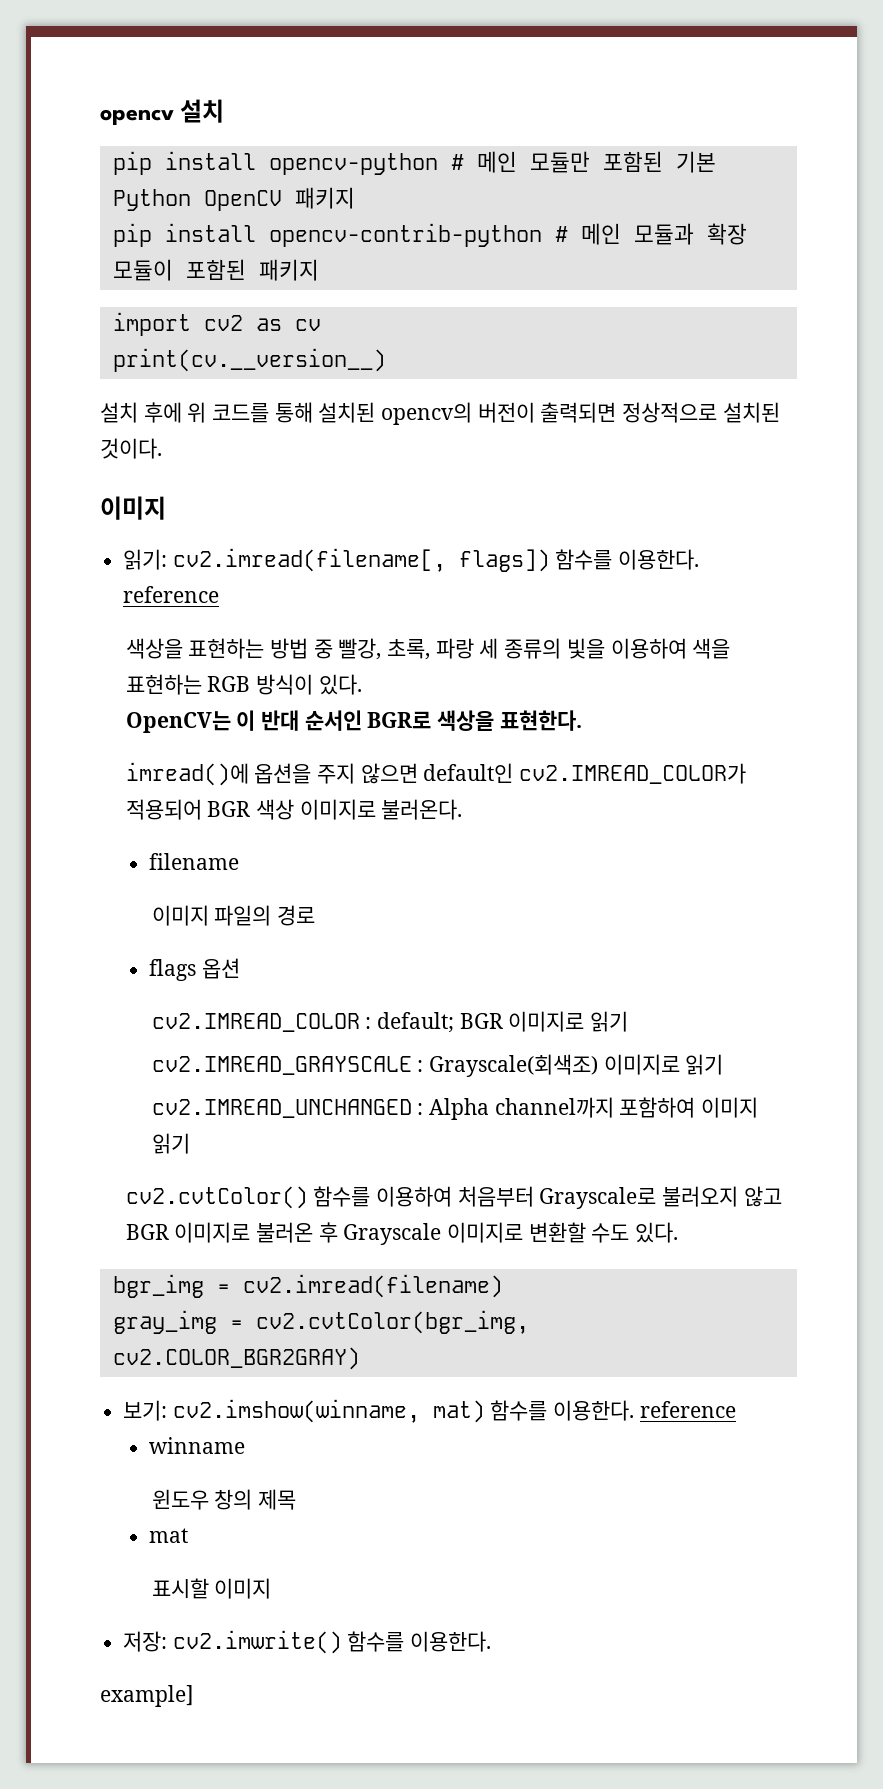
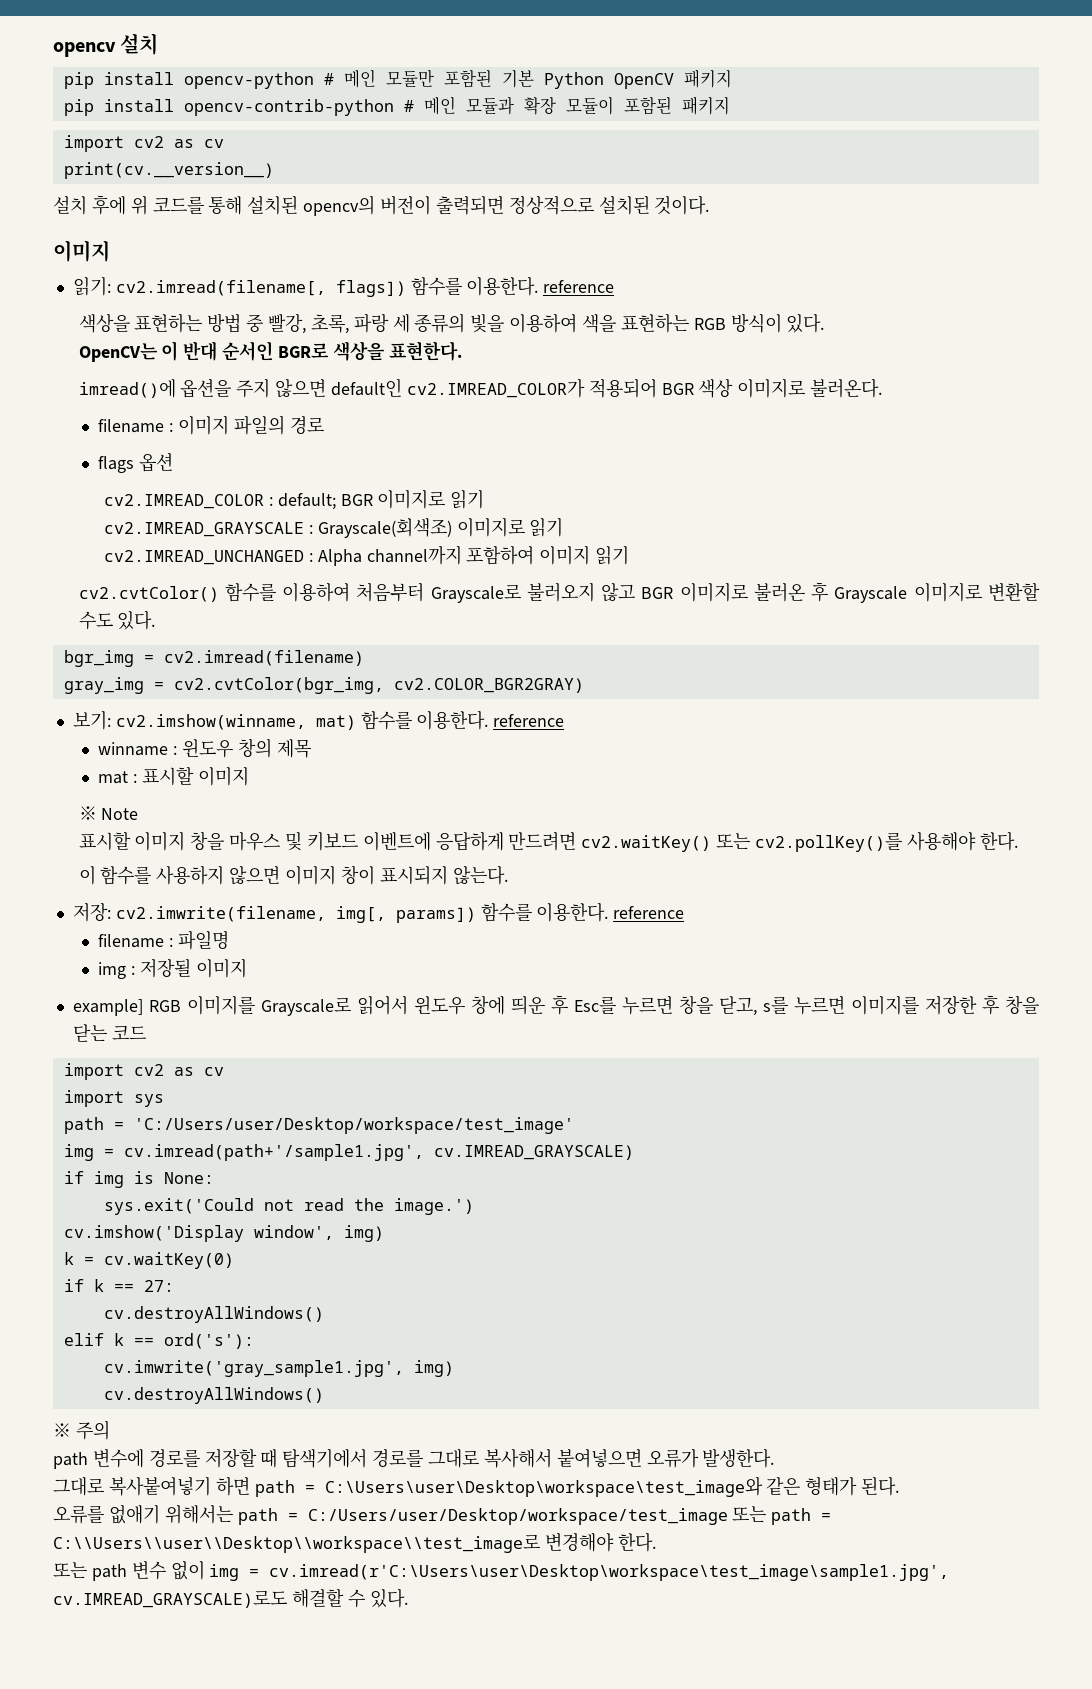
- filename
- 이미지 파일의 경로
+ filename : 이미지 파일의 경로
- winname
- 윈도우 창의 제목
+ winname : 윈도우 창의 제목
- mat
- 표시할 이미지
- 저장: cv2.imwrite() 함수를 이용한다.
- example]
+ mat : 표시할 이미지
+ ※ Note
+ 표시할 이미지 창을 마우스 및 키보드 이벤트에 응답하게 만드려면 cv2.waitKey() 또는 cv2.pollKey()를 사용해야 한다.
+ 이 함수를 사용하지 않으면 이미지 창이 표시되지 않는다.
+ 저장: cv2.imwrite(filename, img[, params]) 함수를 이용한다. reference
+ filename : 파일명
+ img : 저장될 이미지
+ example] RGB 이미지를 Grayscale로 읽어서 윈도우 창에 띄운 후 Esc를 누르면 창을 닫고, s를 누르면 이미지를 저장한 후 창을 닫는 코드
+ import cv2 as cv
+ import sys
+ path = 'C:/Users/user/Desktop/workspace/test_image'
+ img = cv.imread(path+'/sample1.jpg', cv.IMREAD_GRAYSCALE)
+ if img is None:
+ sys.exit('Could not read the image.')
+ cv.imshow('Display window', img)
+ k = cv.waitKey(0)
+ if k == 27:
+ cv.destroyAllWindows()
+ elif k == ord('s'):
+ cv.imwrite('gray_sample1.jpg', img)
+ cv.destroyAllWindows()
+ ※ 주의
+ path 변수에 경로를 저장할 때 탐색기에서 경로를 그대로 복사해서 붙여넣으면 오류가 발생한다.
+ 그대로 복사붙여넣기 하면 path = C:\Users\user\Desktop\workspace\test_image와 같은 형태가 된다.
+ 오류를 없애기 위해서는 path = C:/Users/user/Desktop/workspace/test_image 또는 path = C:\\Users\\user\\Desktop\\workspace\\test_image로 변경해야 한다.
+ 또는 path 변수 없이 img = cv.imread(r'C:\Users\user\Desktop\workspace\test_image\sample1.jpg', cv.IMREAD_GRAYSCALE)로도 해결할 수 있다.

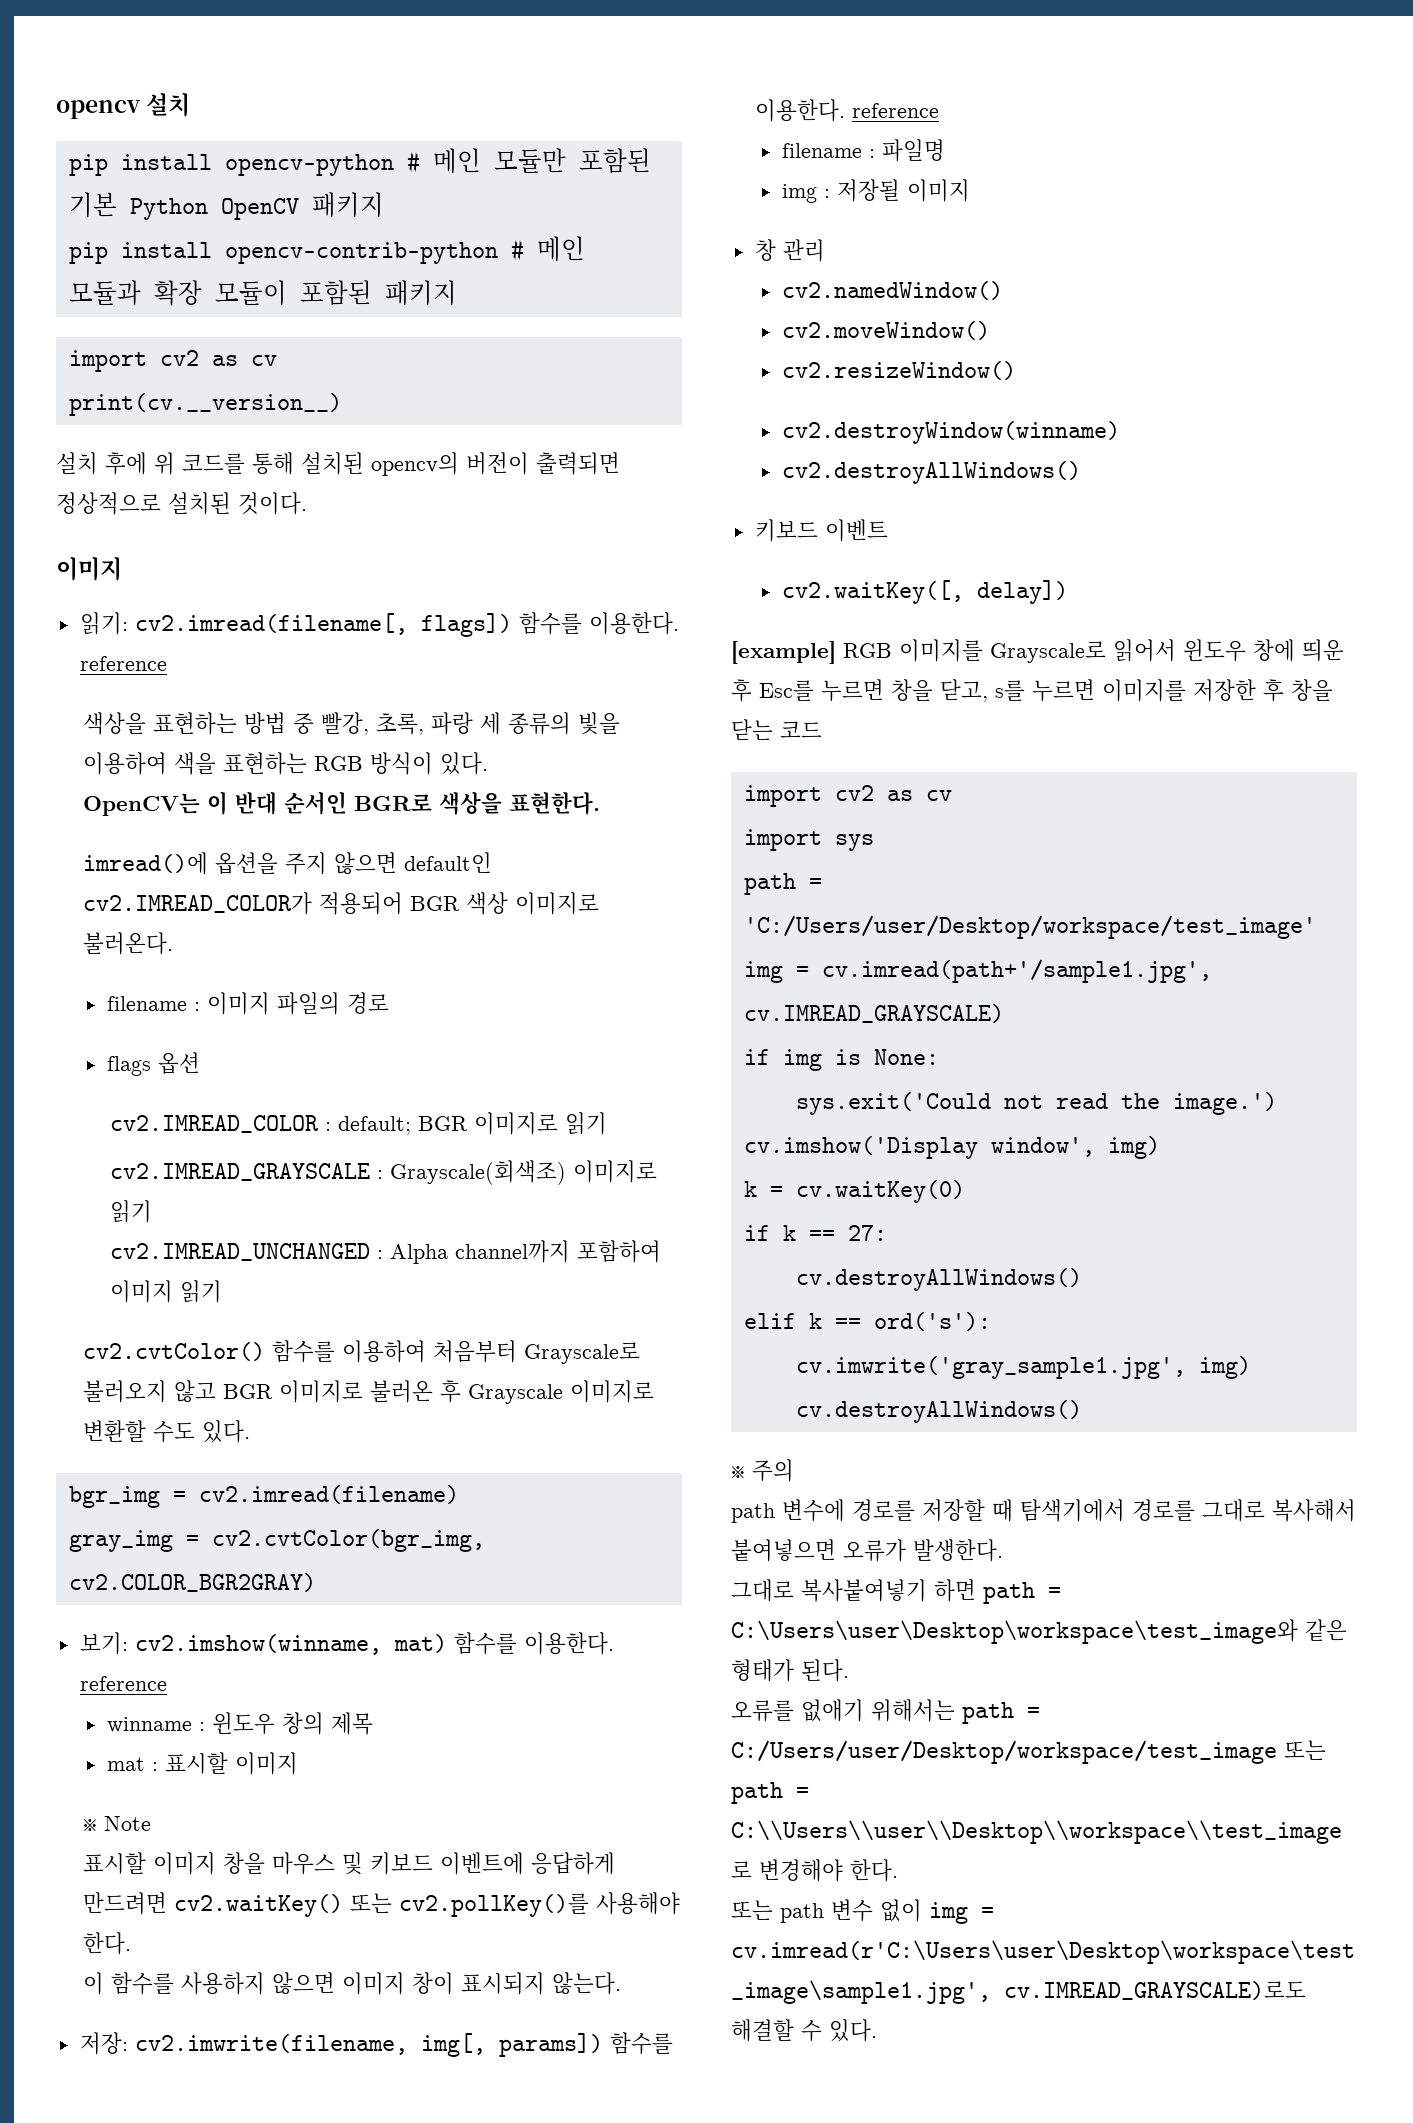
- example] RGB 이미지를 Grayscale로 읽어서 윈도우 창에 띄운 후 Esc를 누르면 창을 닫고, s를 누르면 이미지를 저장한 후 창을 닫는 코드
+ 창 관리
+ cv2.namedWindow()
+ cv2.moveWindow()
+ cv2.resizeWindow()
+ cv2.destroyWindow(winname)
+ cv2.destroyAllWindows()
+ 키보드 이벤트
+ cv2.waitKey([, delay])
+ [example] RGB 이미지를 Grayscale로 읽어서 윈도우 창에 띄운 후 Esc를 누르면 창을 닫고, s를 누르면 이미지를 저장한 후 창을 닫는 코드

